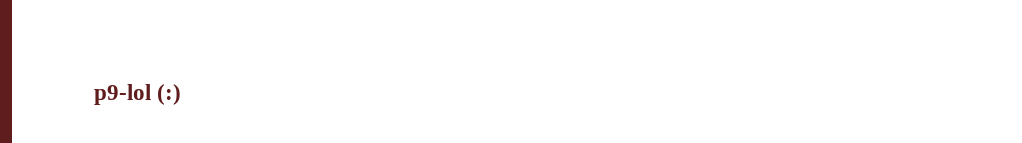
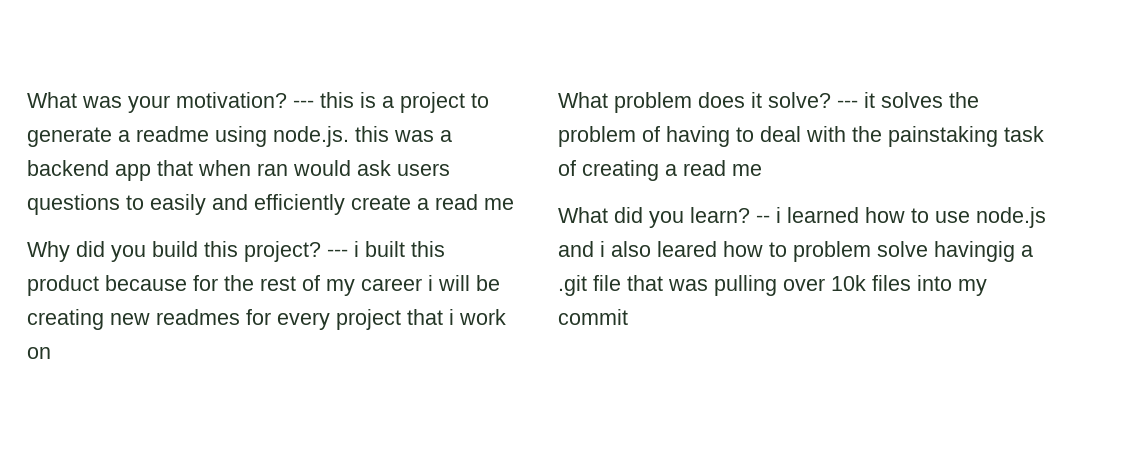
- p9-lol (:)
+ What was your motivation? --- this is a project to generate a readme using node.js. this was a backend app that when ran would ask users questions to easily and efficiently create a read me
+ Why did you build this project? --- i built this product because for the rest of my career i will be creating new readmes for every project that i work on
+ What problem does it solve? --- it solves the problem of having to deal with the painstaking task of creating a read me
+ What did you learn? -- i learned how to use node.js and i also leared how to problem solve havingig a .git file that was pulling over 10k files into my commit

